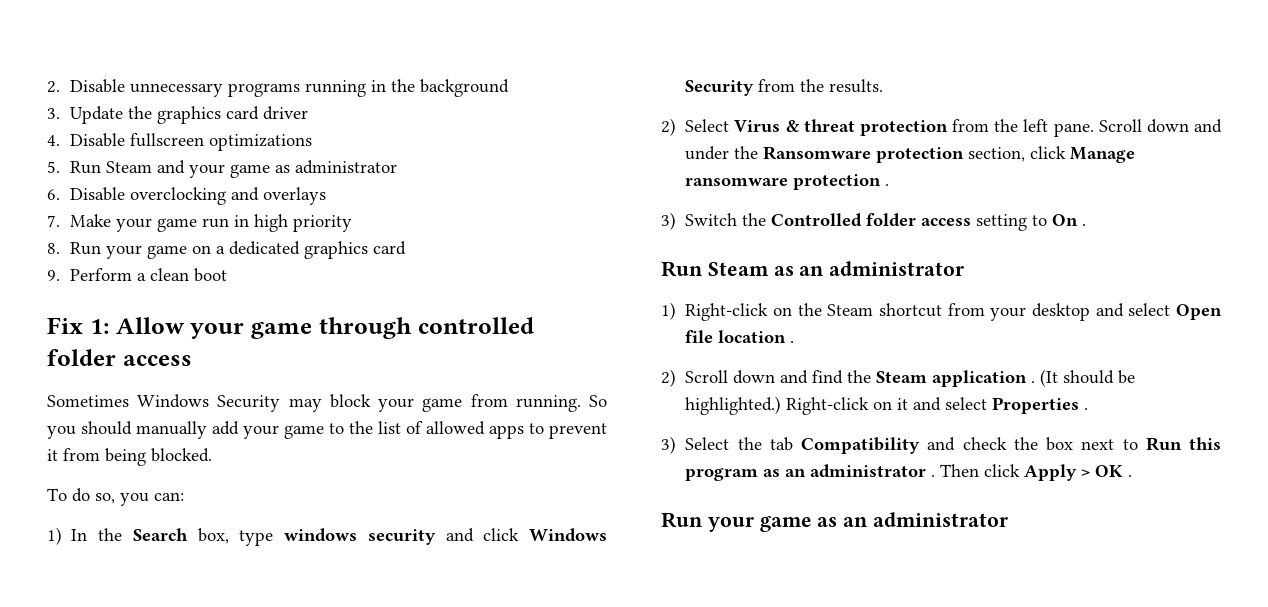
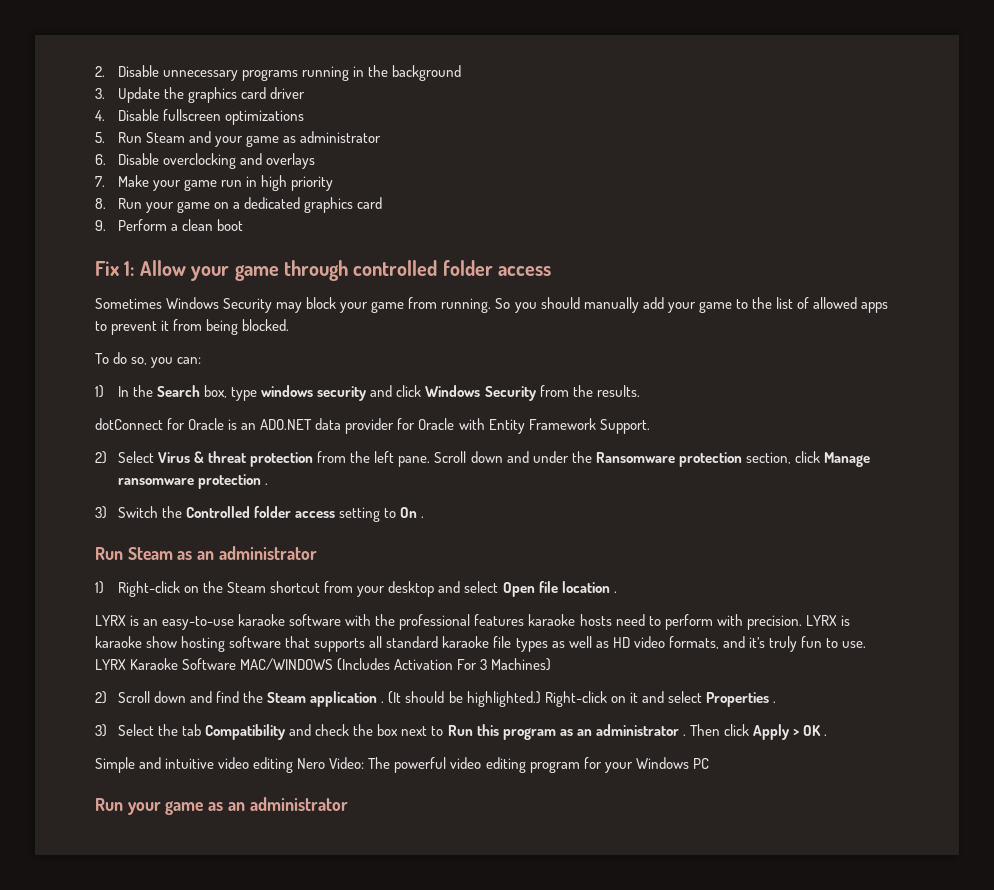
+ dotConnect for Oracle is an ADO.NET data provider for Oracle with Entity Framework Support.
+ LYRX is an easy-to-use karaoke software with the professional features karaoke hosts need to perform with precision. LYRX is karaoke show hosting software that supports all standard karaoke file types as well as HD video formats, and it’s truly fun to use. LYRX Karaoke Software MAC/WINDOWS (Includes Activation For 3 Machines)
+ Simple and intuitive video editing Nero Video: The powerful video editing program for your Windows PC

